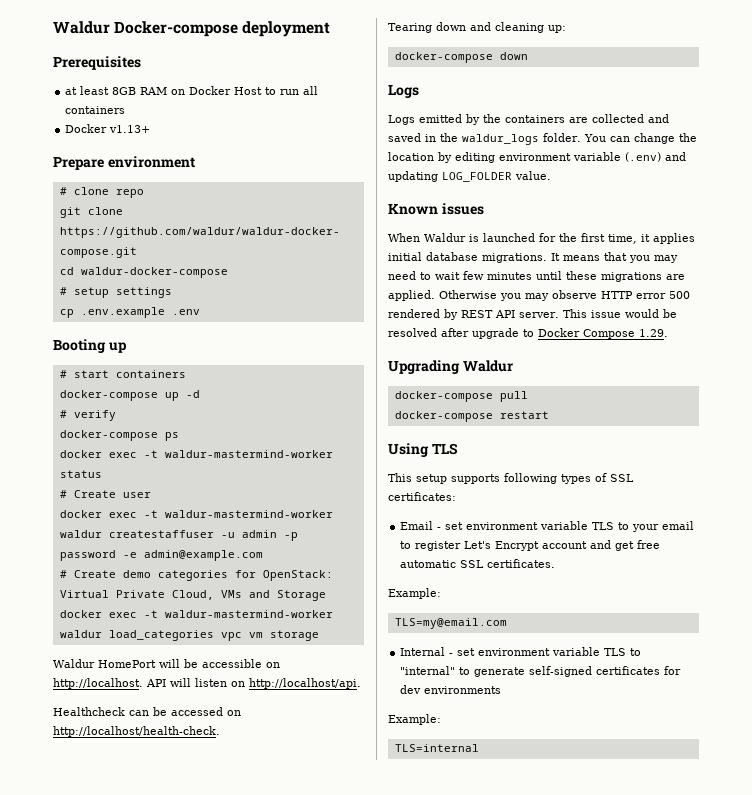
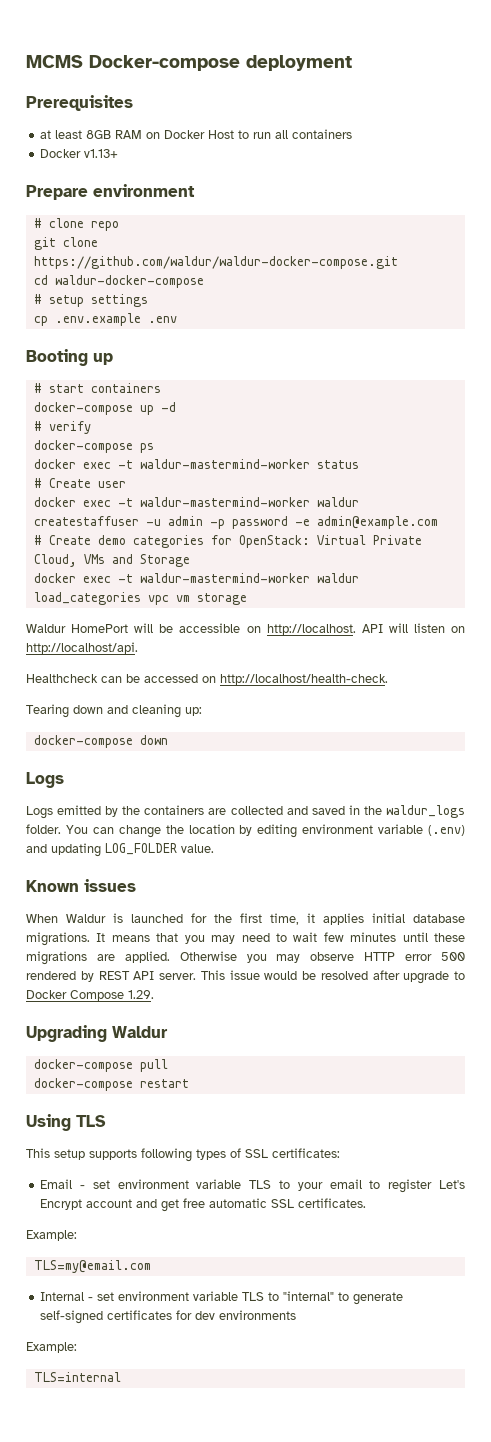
- Waldur Docker-compose deployment
+ MCMS Docker-compose deployment

